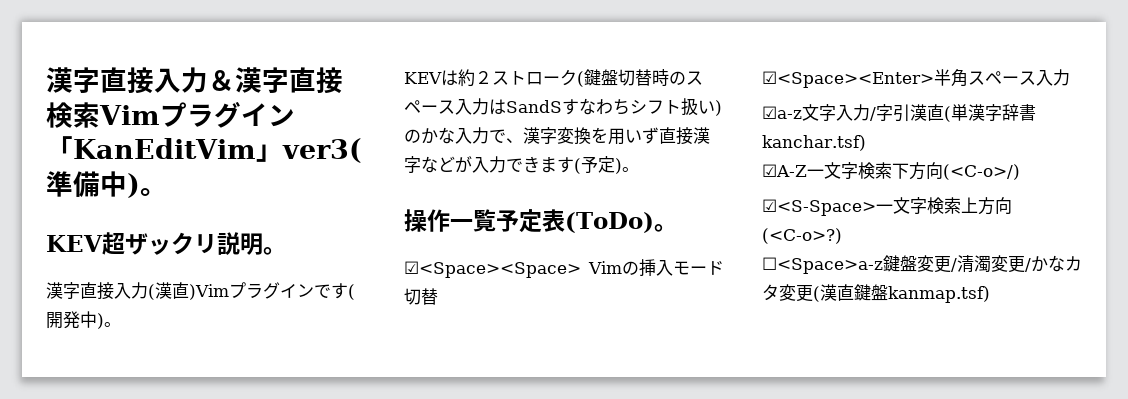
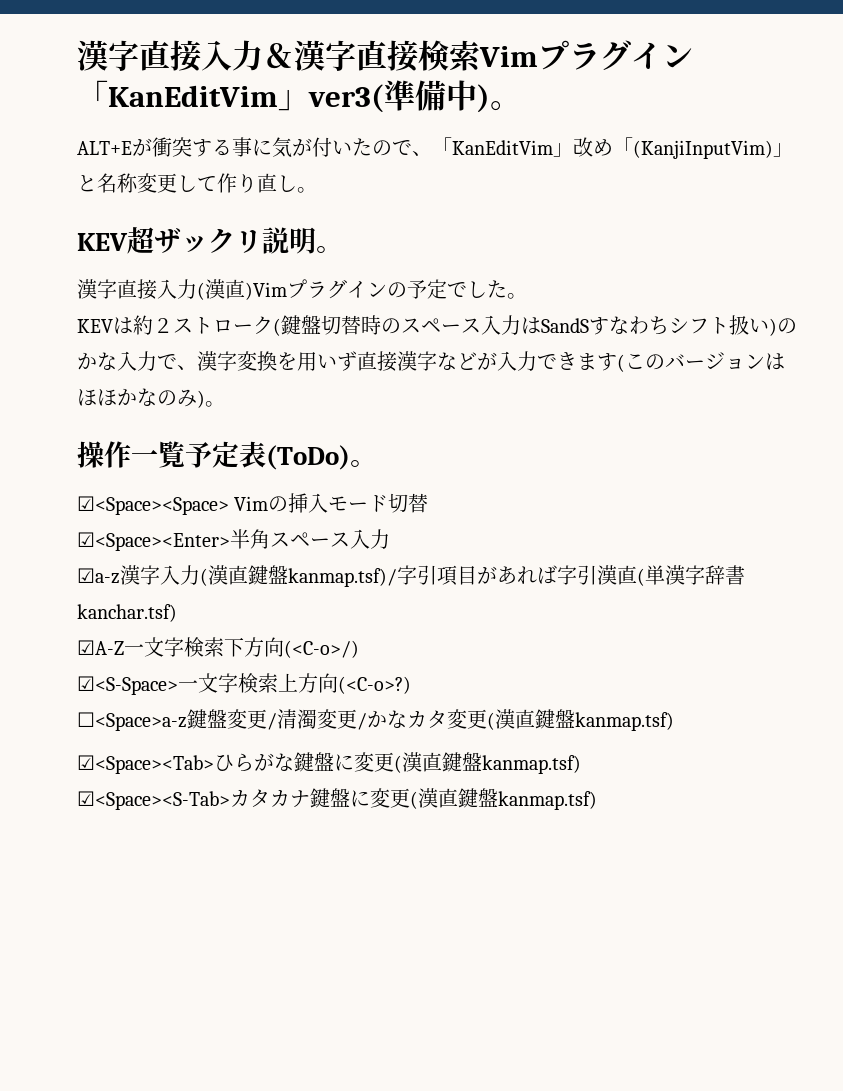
+ ALT+Eが衝突する事に気が付いたので、「KanEditVim」改め「(KanjiInputVim)」と名称変更して作り直し。
- 漢字直接入力(漢直)Vimプラグインです(開発中)。
+ 漢字直接入力(漢直)Vimプラグインの予定でした。
- KEVは約２ストローク(鍵盤切替時のスペース入力はSandSすなわちシフト扱い)のかな入力で、漢字変換を用いず直接漢字などが入力できます(予定)。
+ KEVは約２ストローク(鍵盤切替時のスペース入力はSandSすなわちシフト扱い)のかな入力で、漢字変換を用いず直接漢字などが入力できます(このバージョンはほほかなのみ)。
- ☑a-z文字入力/字引漢直(単漢字辞書kanchar.tsf)
+ ☑a-z漢字入力(漢直鍵盤kanmap.tsf)/字引項目があれば字引漢直(単漢字辞書kanchar.tsf)
+ ☑<Space><Tab>ひらがな鍵盤に変更(漢直鍵盤kanmap.tsf)
+ ☑<Space><S-Tab>カタカナ鍵盤に変更(漢直鍵盤kanmap.tsf)

